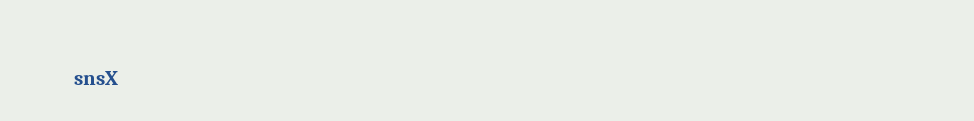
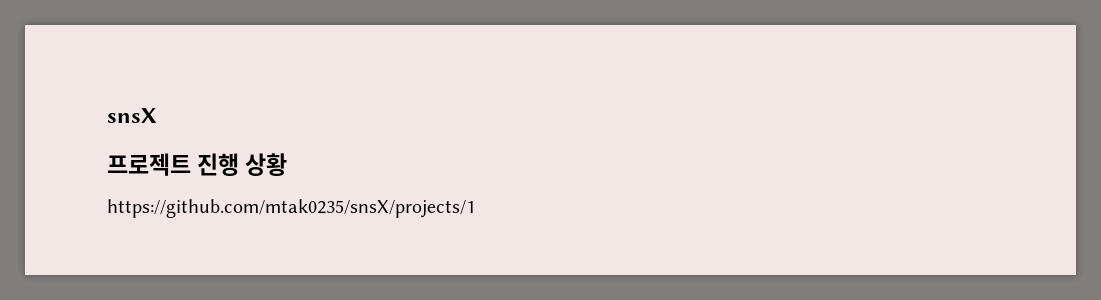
+ 프로젝트 진행 상황
+ https://github.com/mtak0235/snsX/projects/1

